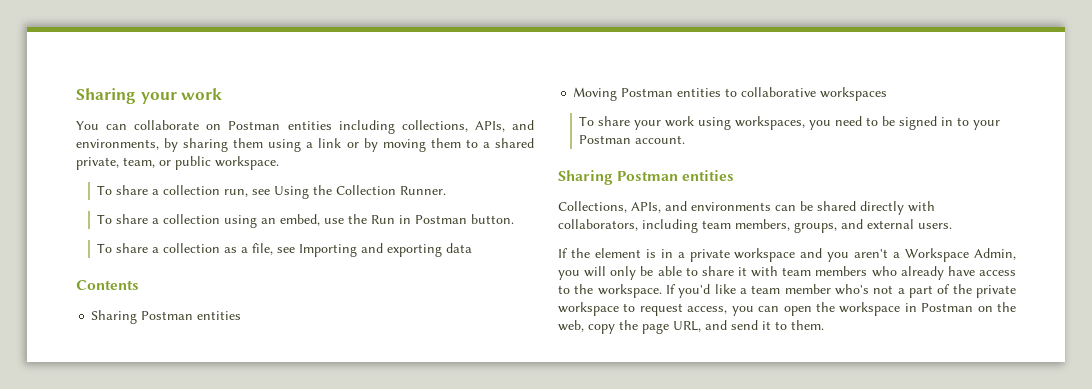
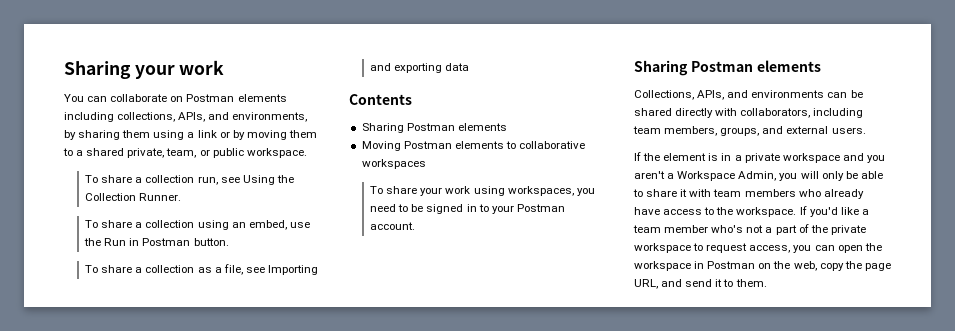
- You can collaborate on Postman entities including collections, APIs, and environments, by sharing them using a link or by moving them to a shared private, team, or public workspace.
+ You can collaborate on Postman elements including collections, APIs, and environments, by sharing them using a link or by moving them to a shared private, team, or public workspace.
  Contents
- Sharing Postman entities
+ Sharing Postman elements
- Moving Postman entities to collaborative workspaces
+ Moving Postman elements to collaborative workspaces
  To share your work using workspaces, you need to be signed in to your Postman account.
- Sharing Postman entities
+ Sharing Postman elements

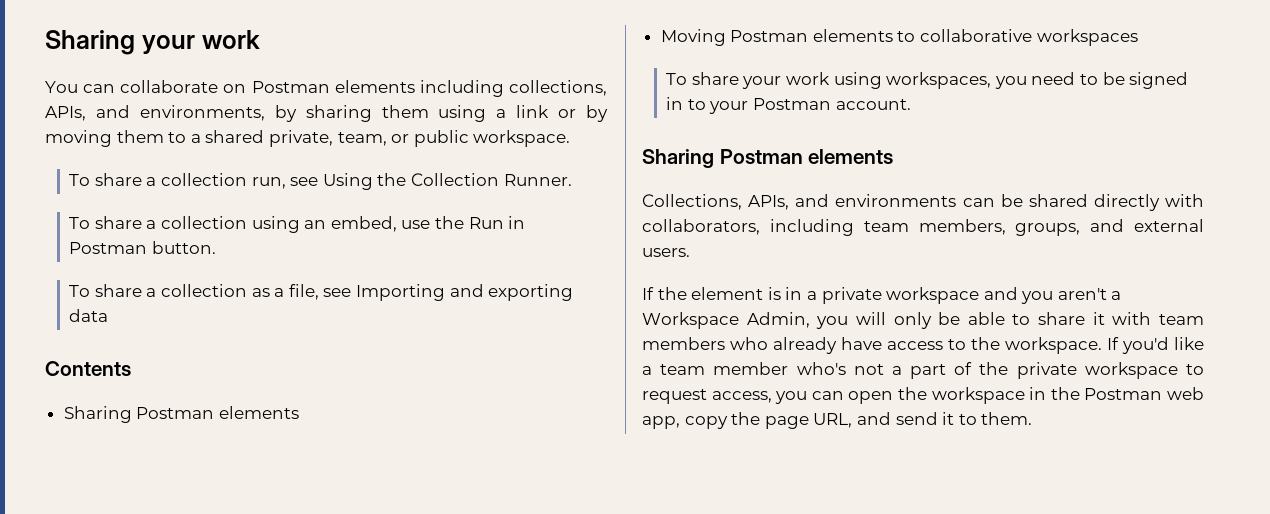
- If you'd like a team member who's not a part of the private workspace to request access, you can open the workspace in Postman on the web, copy the page URL, and send it to them.
+ If you'd like a team member who's not a part of the private workspace to request access, you can open the workspace in the Postman web app, copy the page URL, and send it to them.

